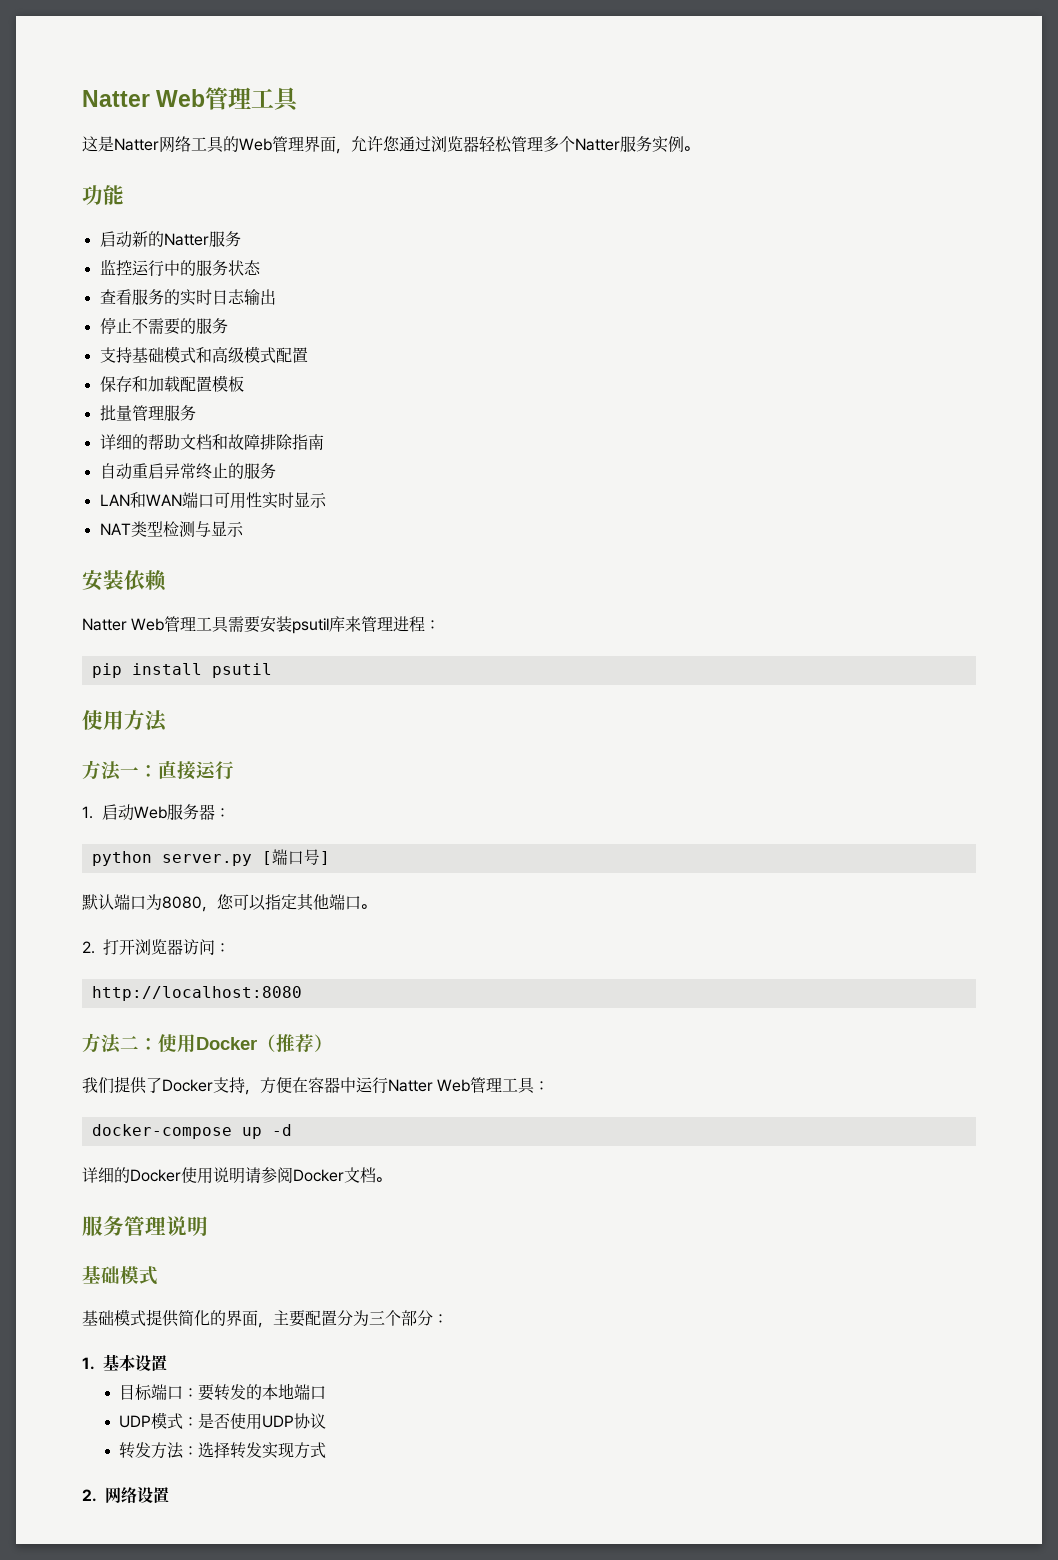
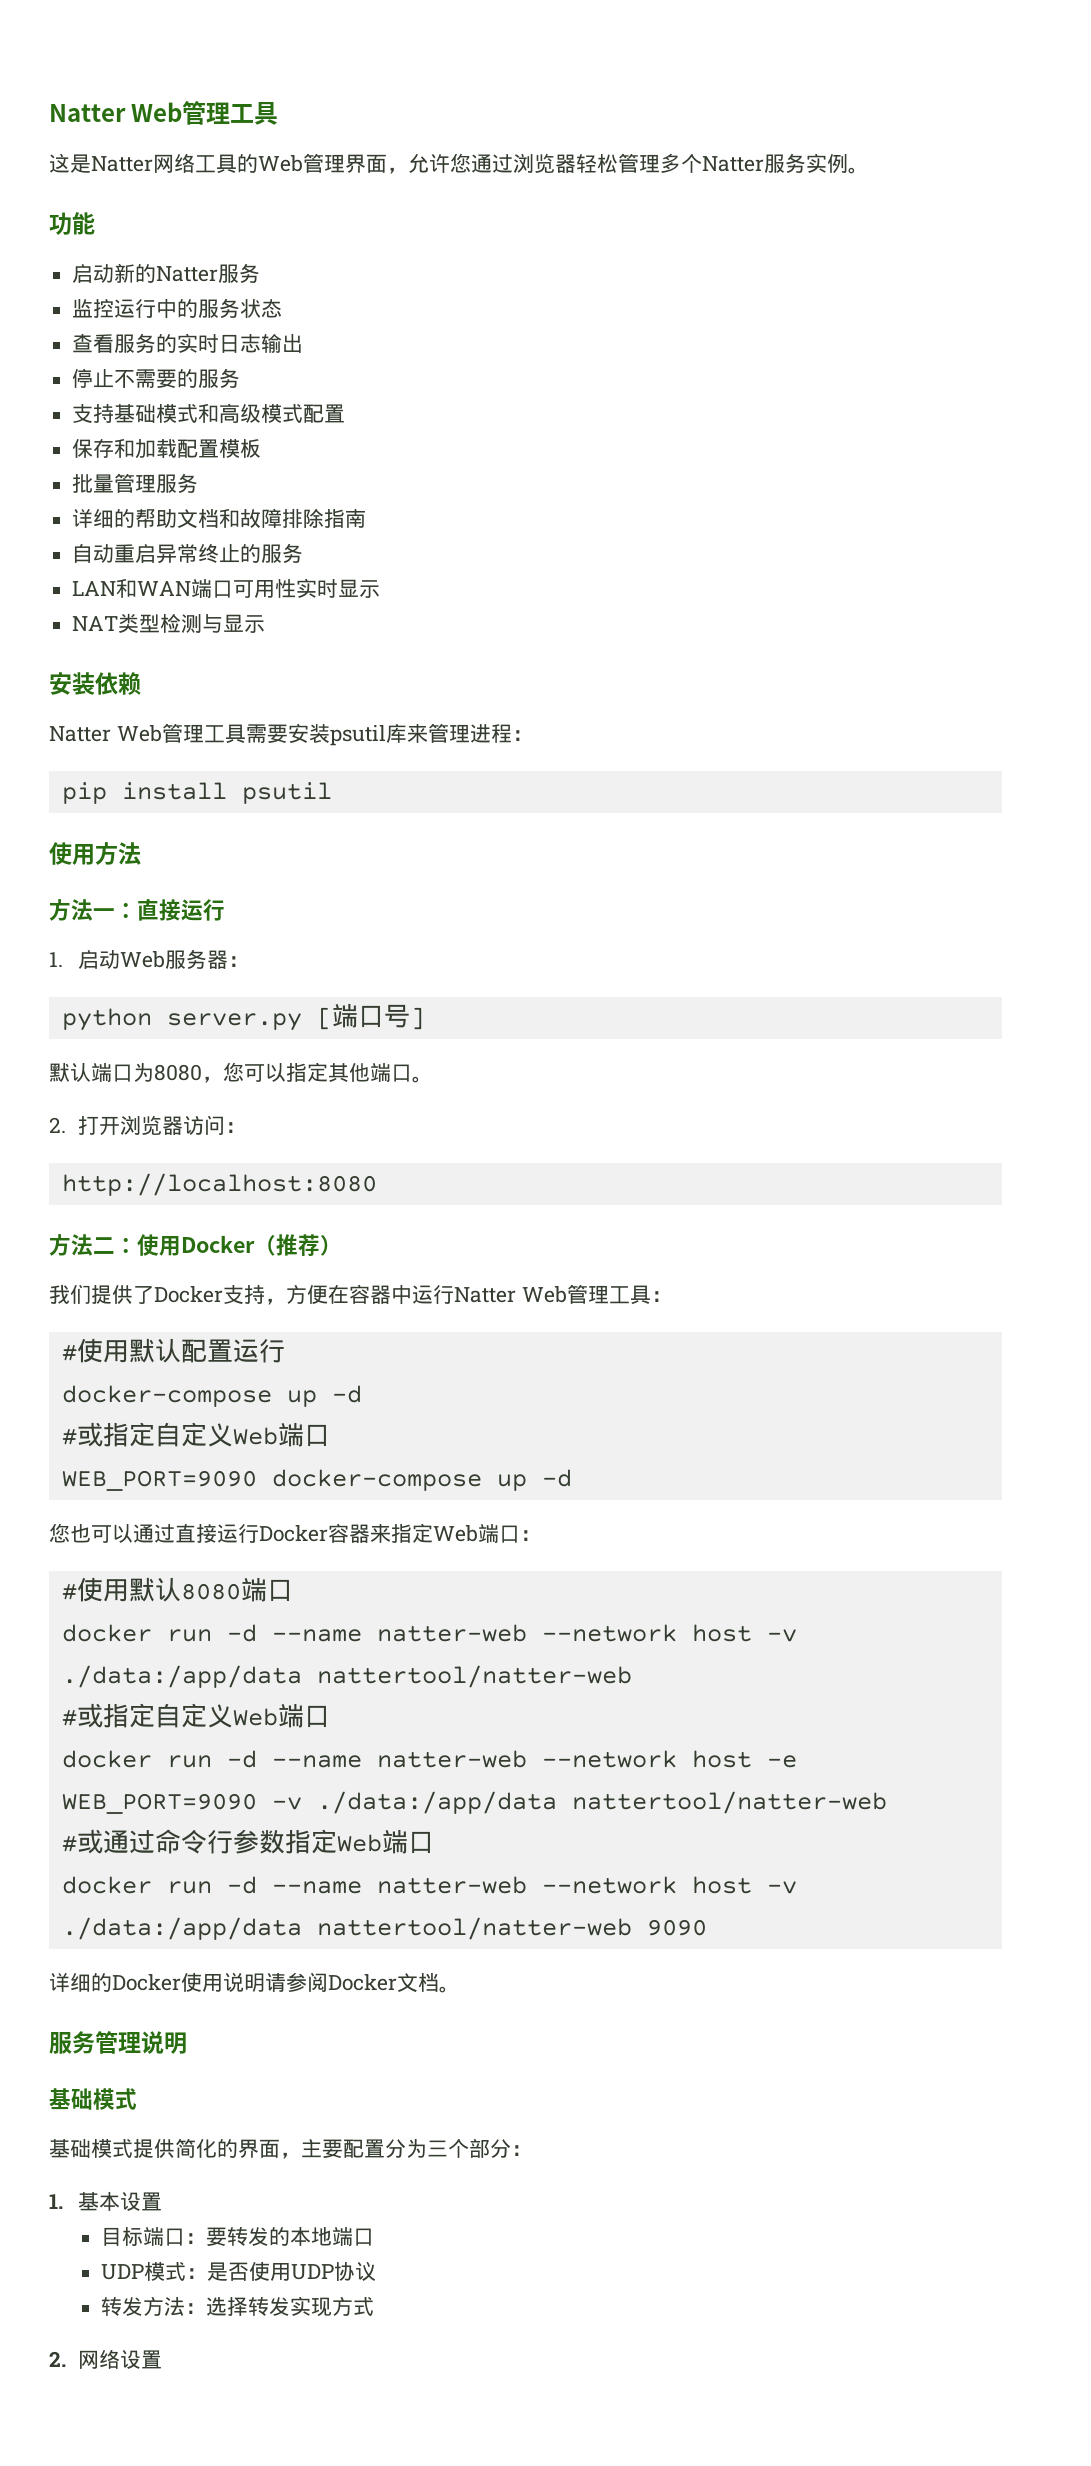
+ #使用默认配置运行
  docker-compose up -d
+ #或指定自定义Web端口
+ WEB_PORT=9090 docker-compose up -d
+ 您也可以通过直接运行Docker容器来指定Web端口：
+ #使用默认8080端口
+ docker run -d --name natter-web --network host -v ./data:/app/data nattertool/natter-web
+ #或指定自定义Web端口
+ docker run -d --name natter-web --network host -e WEB_PORT=9090 -v ./data:/app/data nattertool/natter-web
+ #或通过命令行参数指定Web端口
+ docker run -d --name natter-web --network host -v ./data:/app/data nattertool/natter-web 9090

